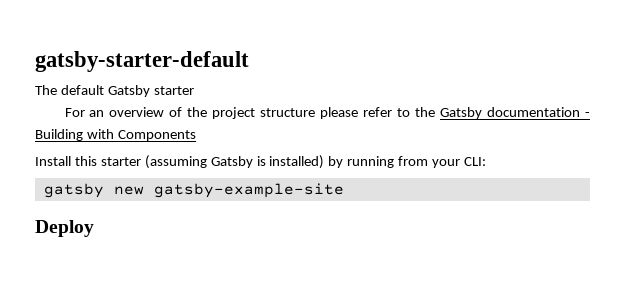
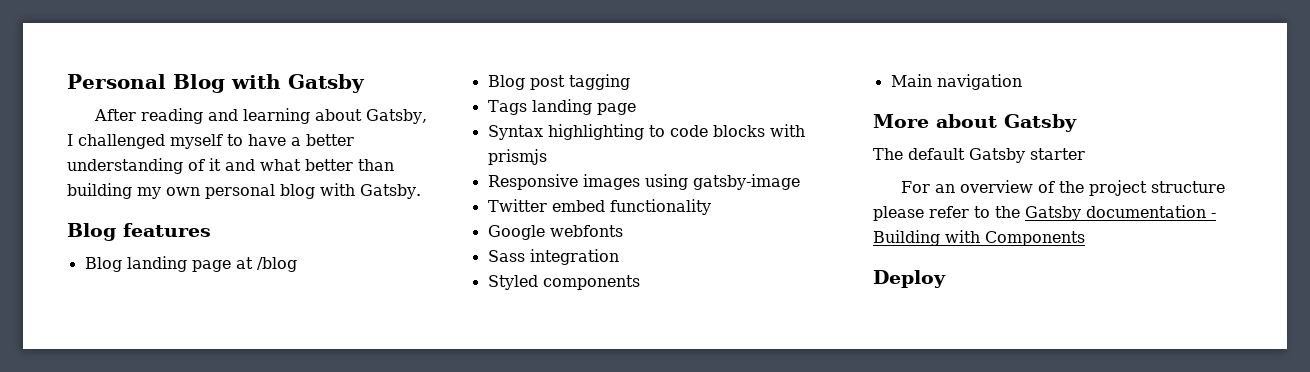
- gatsby-starter-default
+ Personal Blog with Gatsby
+ After reading and learning about Gatsby, I challenged myself to have a better understanding of it and what better than building my own personal blog with Gatsby.
+ Blog features
+ Blog landing page at /blog
+ Blog post tagging
+ Tags landing page
+ Syntax highlighting to code blocks with prismjs
+ Responsive images using gatsby-image
+ Twitter embed functionality
+ Google webfonts
+ Sass integration
+ Styled components
+ Main navigation
+ More about Gatsby
- Install this starter (assuming Gatsby is installed) by running from your CLI:
- gatsby new gatsby-example-site

